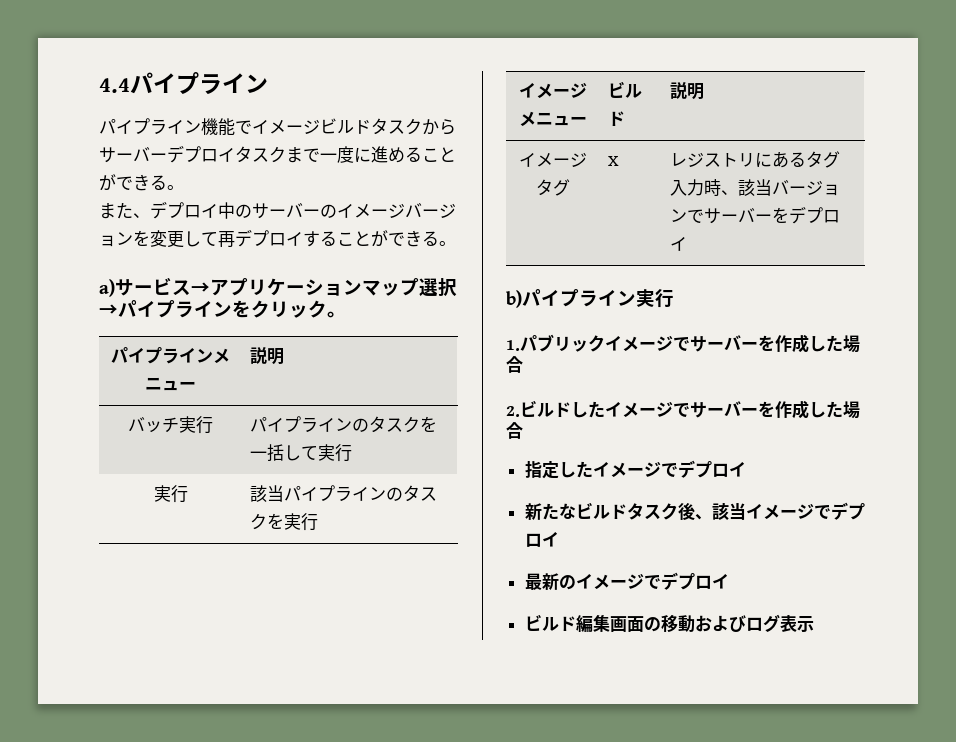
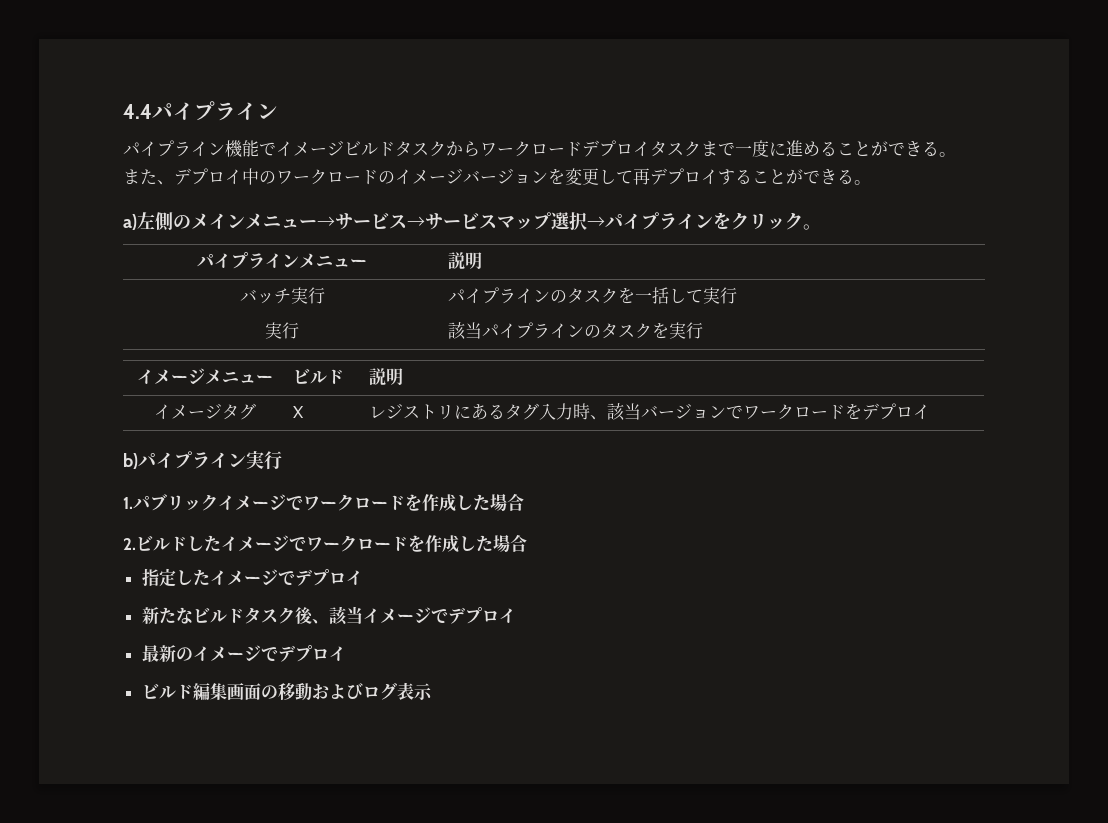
- パイプライン機能でイメージビルドタスクからサーバーデプロイタスクまで一度に進めることができる。
+ パイプライン機能でイメージビルドタスクからワークロードデプロイタスクまで一度に進めることができる。
- また、デプロイ中のサーバーのイメージバージョンを変更して再デプロイすることができる。
+ また、デプロイ中のワークロードのイメージバージョンを変更して再デプロイすることができる。
- a)サービス→アプリケーションマップ選択→パイプラインをクリック。
+ a)左側のメインメニュー→サービス→サービスマップ選択→パイプラインをクリック。
- イメージタグ | X | レジストリにあるタグ入力時、該当バージョンでサーバーをデプロイ
+ イメージタグ | X | レジストリにあるタグ入力時、該当バージョンでワークロードをデプロイ
- 1.パブリックイメージでサーバーを作成した場合
+ 1.パブリックイメージでワークロードを作成した場合
- 2.ビルドしたイメージでサーバーを作成した場合
+ 2.ビルドしたイメージでワークロードを作成した場合

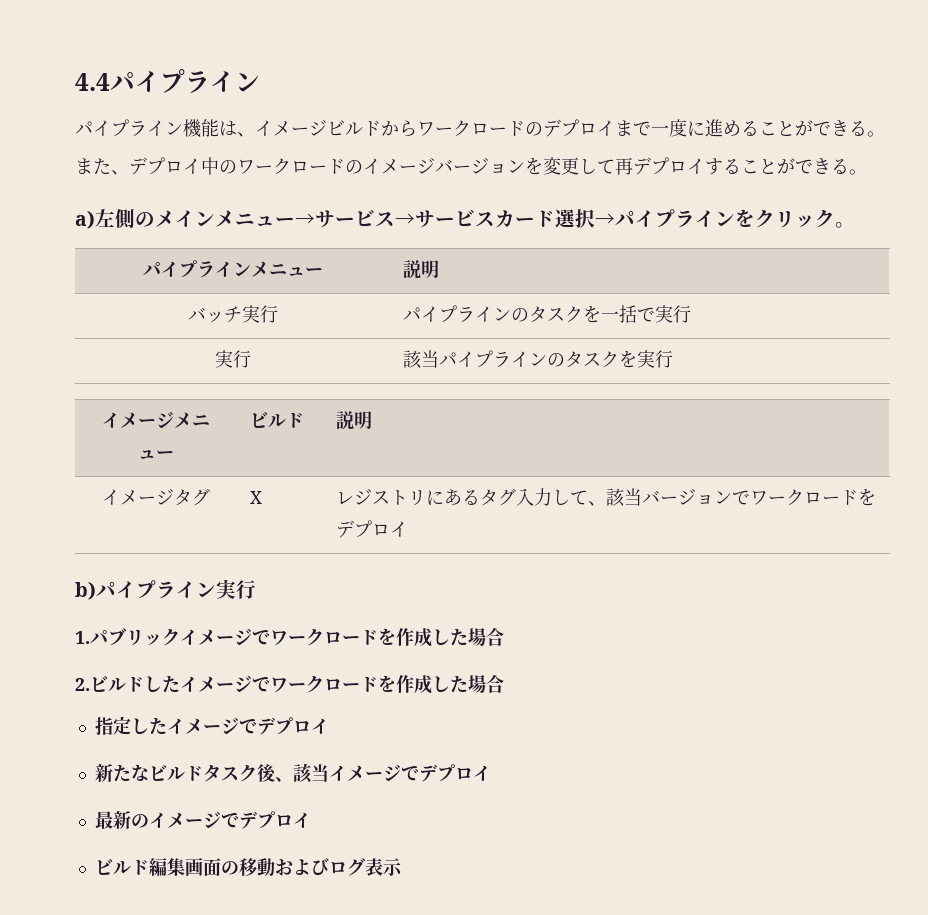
- パイプライン機能でイメージビルドタスクからワークロードデプロイタスクまで一度に進めることができる。
+ パイプライン機能は、イメージビルドからワークロードのデプロイまで一度に進めることができる。
- a)左側のメインメニュー→サービス→サービスマップ選択→パイプラインをクリック。
+ a)左側のメインメニュー→サービス→サービスカード選択→パイプラインをクリック。
- バッチ実行 | パイプラインのタスクを一括して実行
+ バッチ実行 | パイプラインのタスクを一括で実行
- イメージタグ | X | レジストリにあるタグ入力時、該当バージョンでワークロードをデプロイ
+ イメージタグ | X | レジストリにあるタグ入力して、該当バージョンでワークロードをデプロイ

